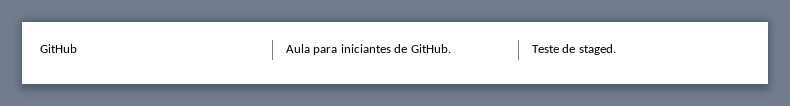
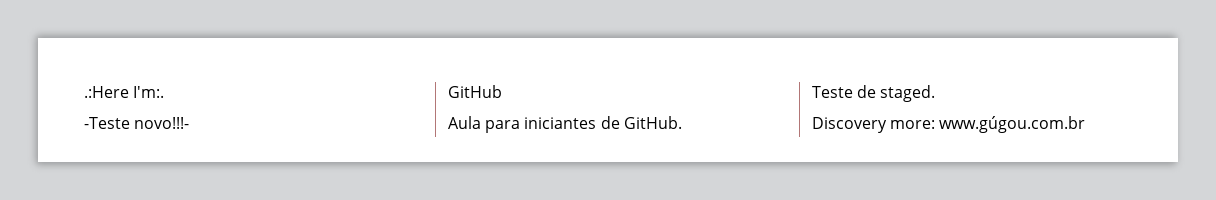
+ .:Here I'm:.
+ -Teste novo!!!-
+ Discovery more: www.gúgou.com.br

